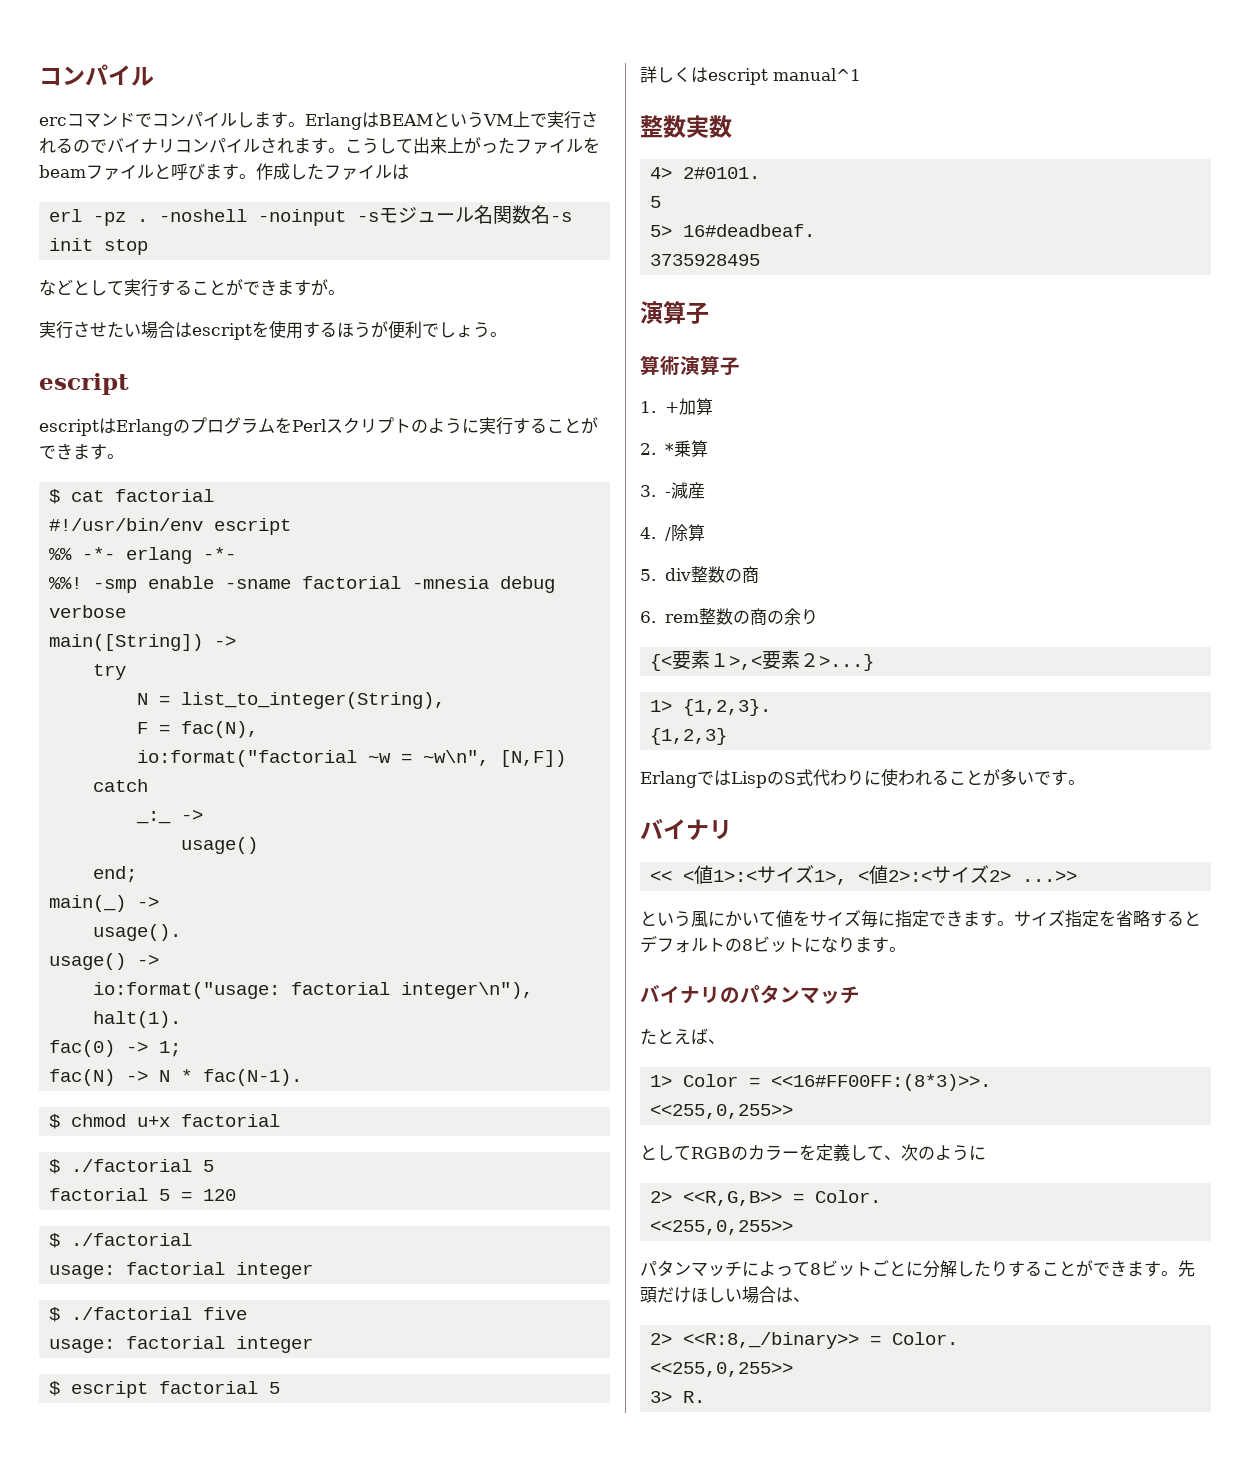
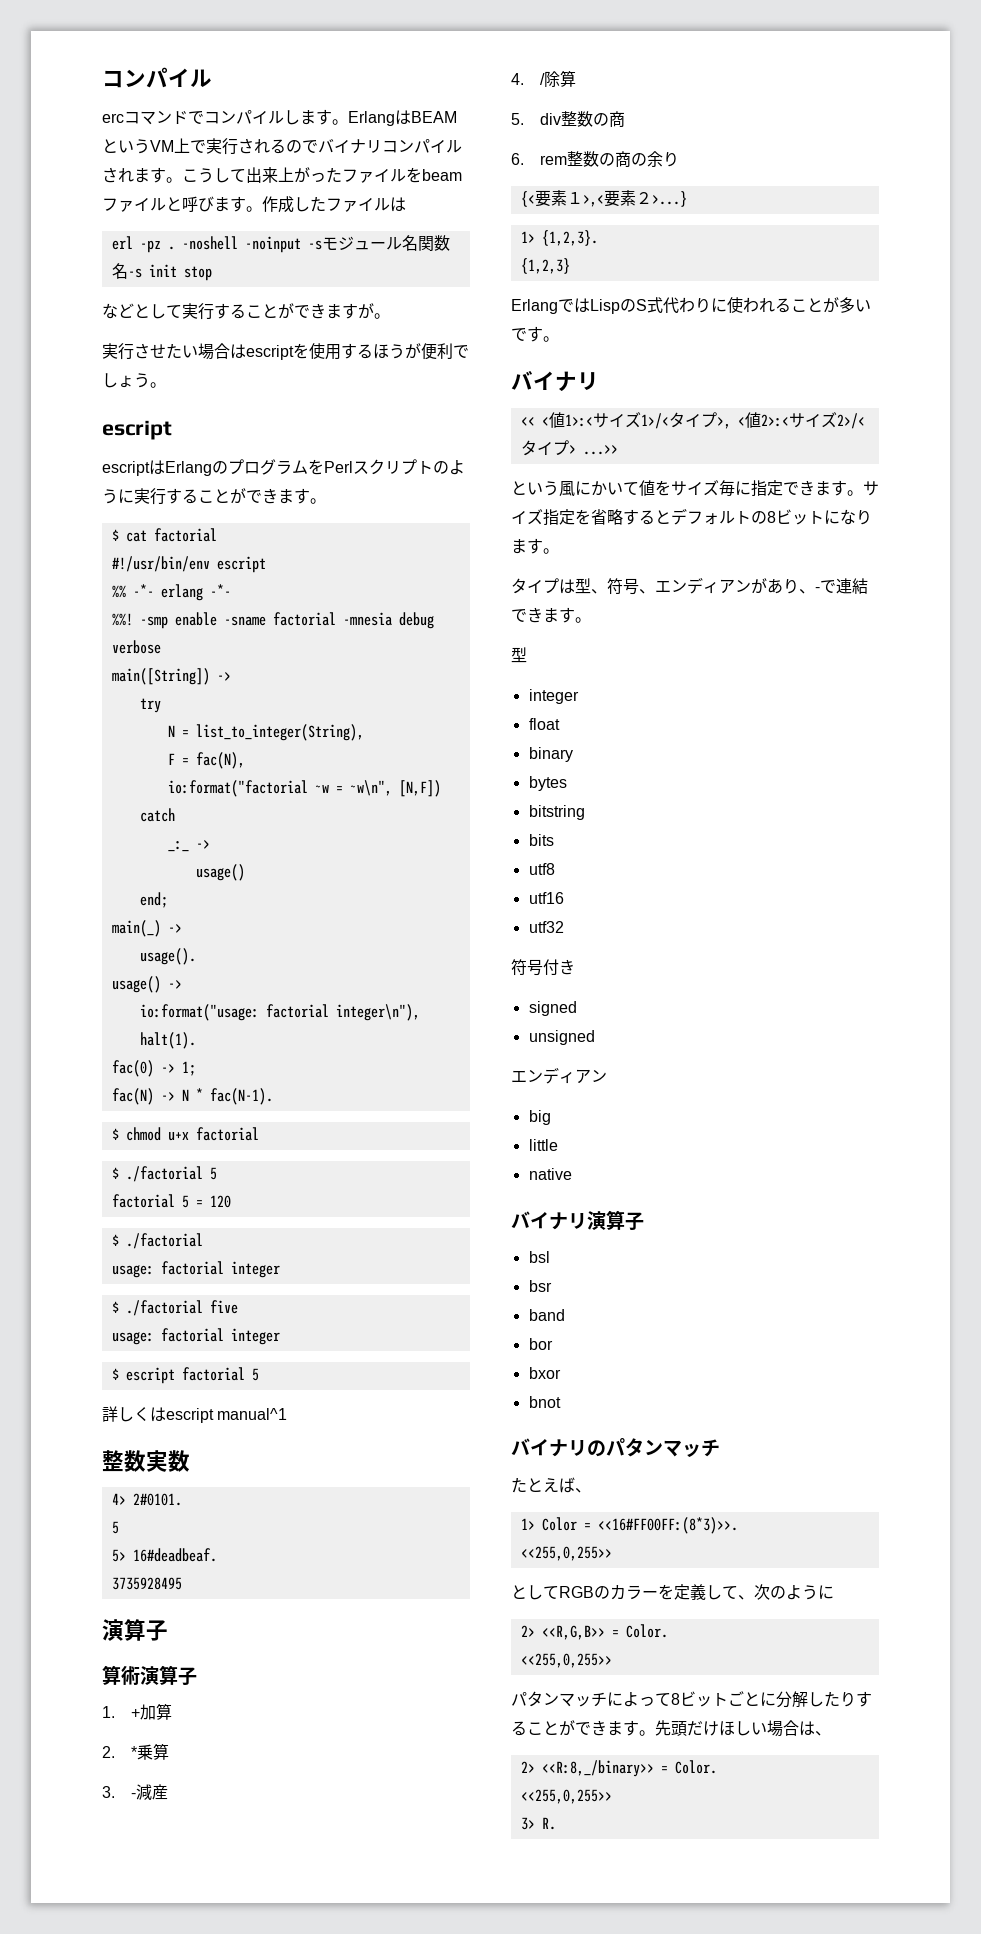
- << <値1>:<サイズ1>, <値2>:<サイズ2> ...>>
+ << <値1>:<サイズ1>/<タイプ>, <値2>:<サイズ2>/<タイプ> ...>>
+ タイプは型、符号、エンディアンがあり、-で連結できます。
+ 型
+ integer
+ float
+ binary
+ bytes
+ bitstring
+ bits
+ utf8
+ utf16
+ utf32
+ 符号付き
+ signed
+ unsigned
+ エンディアン
+ big
+ little
+ native
+ バイナリ演算子
+ bsl
+ bsr
+ band
+ bor
+ bxor
+ bnot

